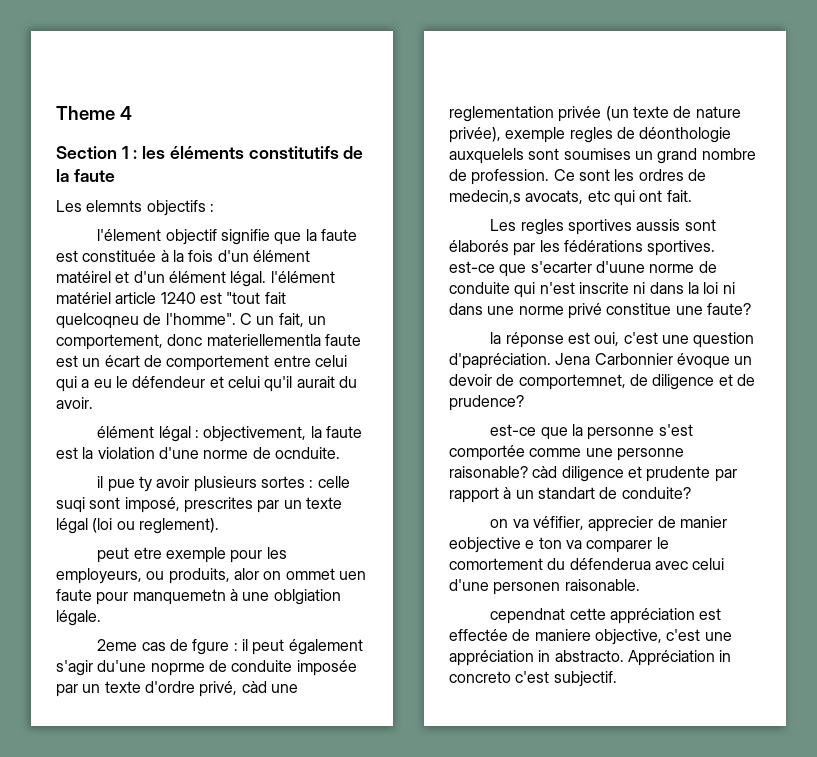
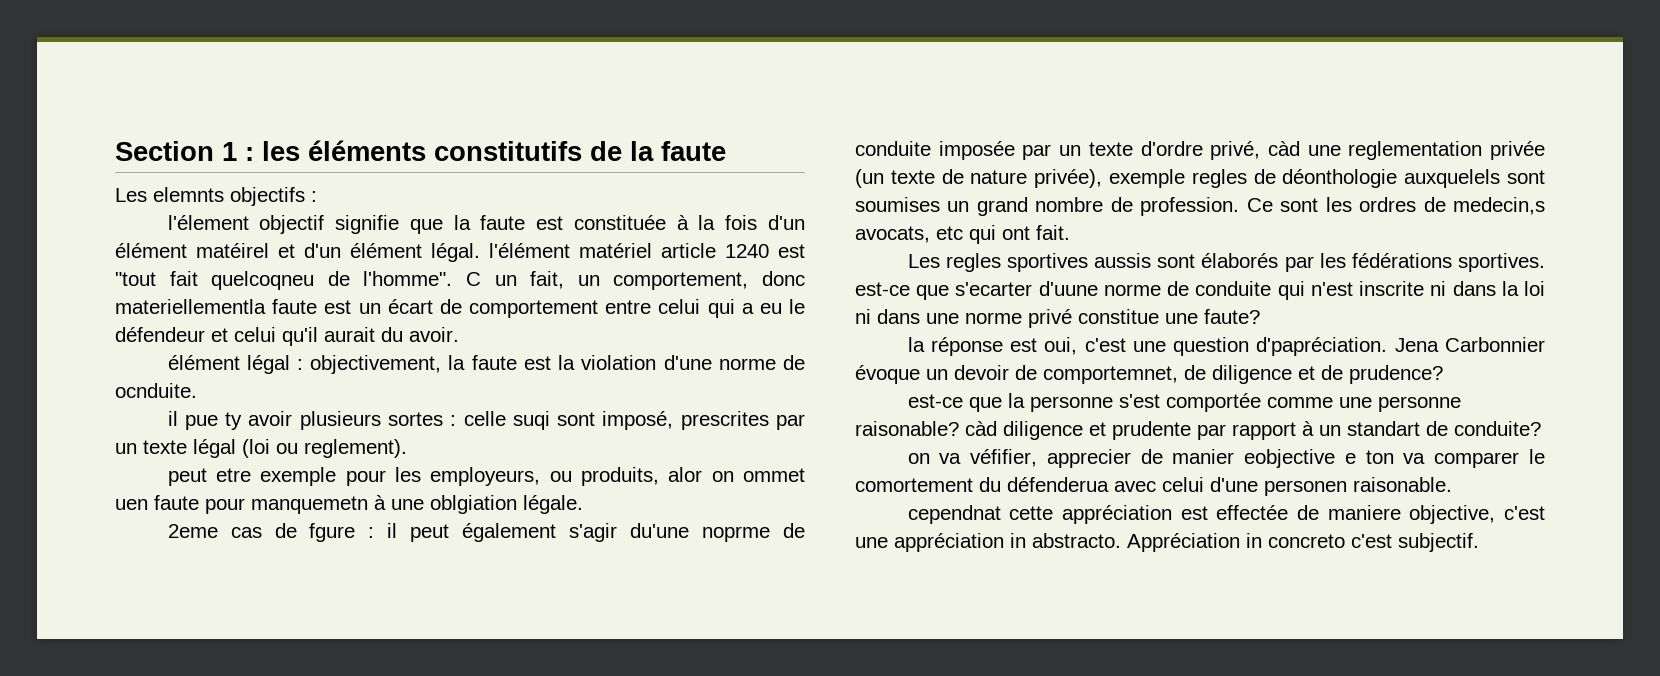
- Theme 4

